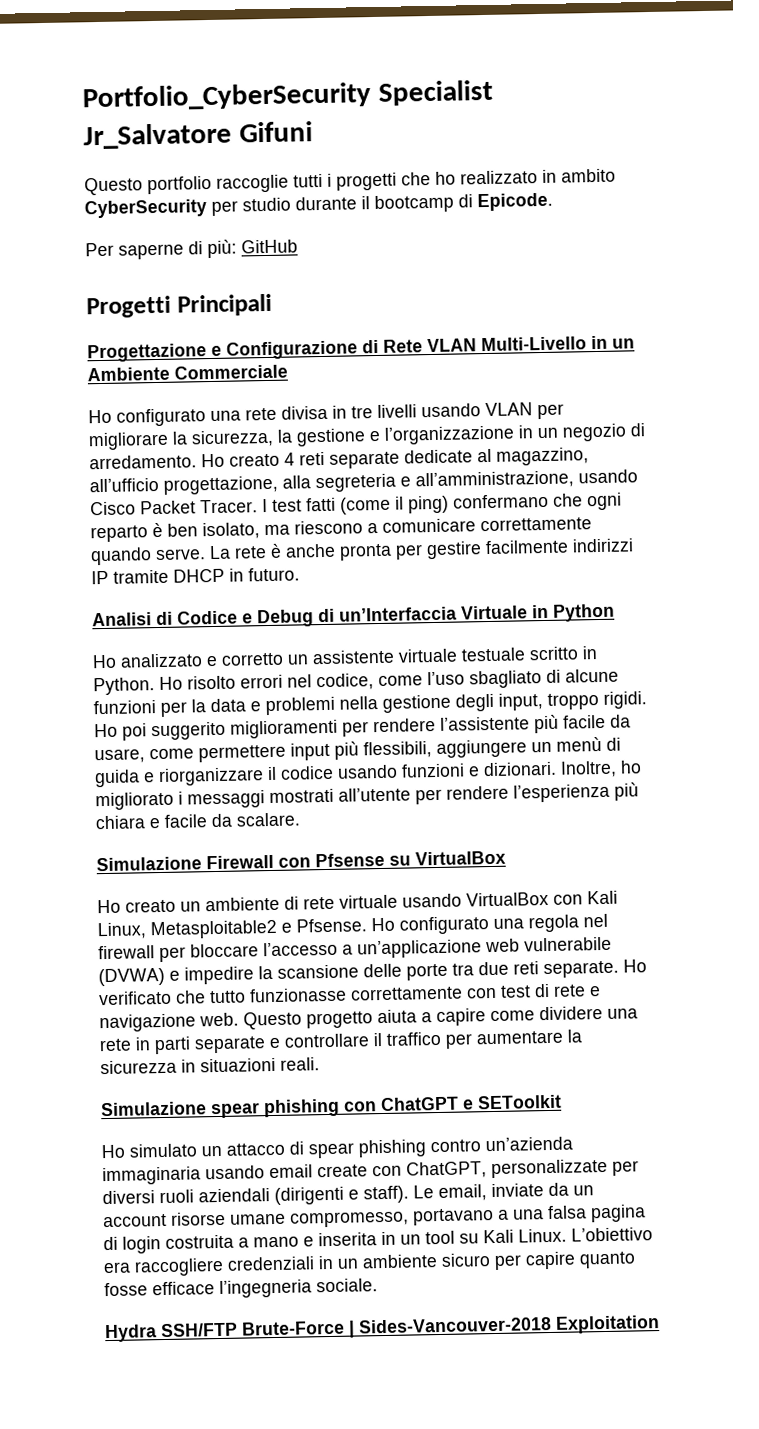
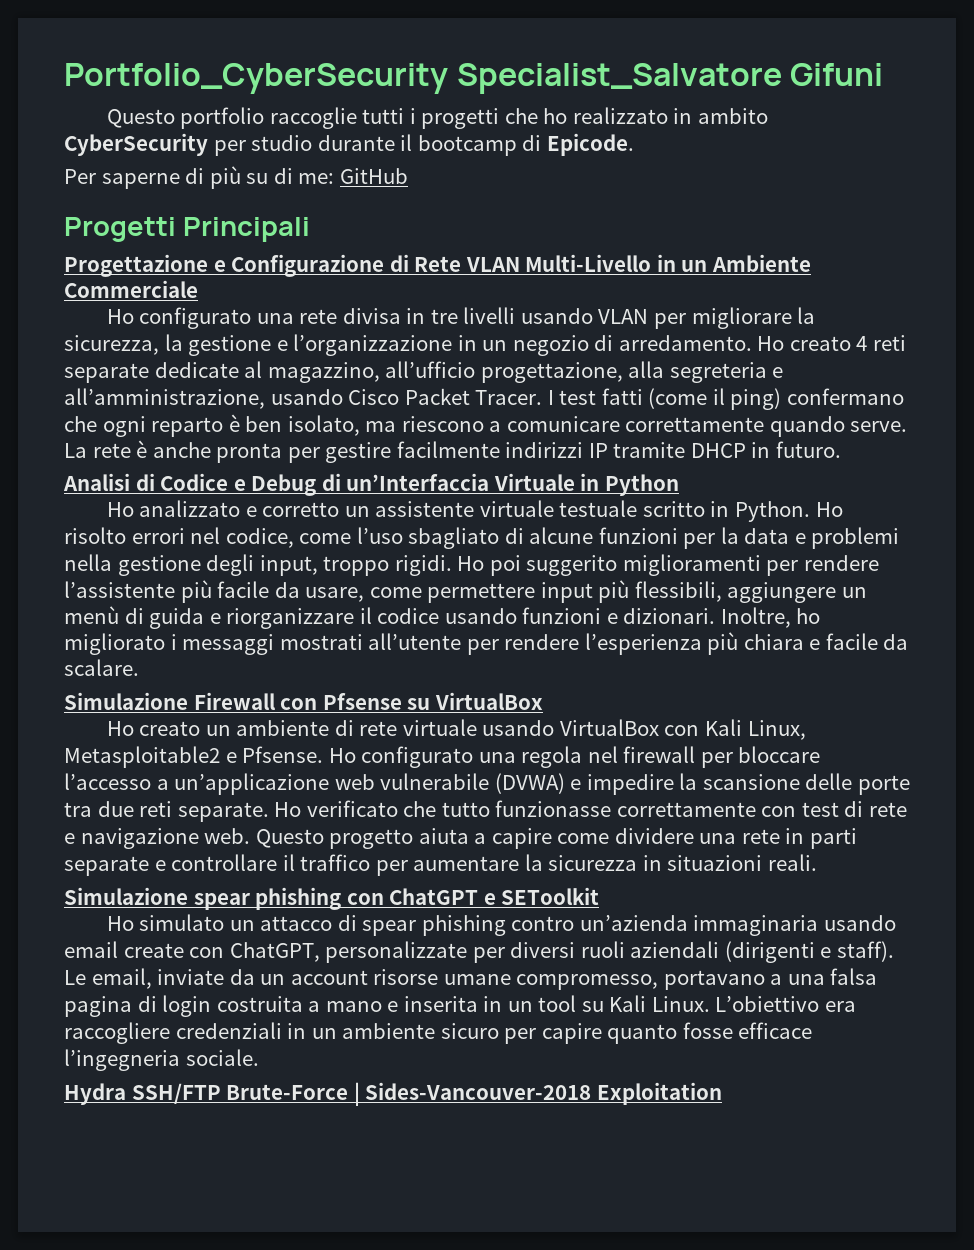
- Portfolio_CyberSecurity Specialist Jr_Salvatore Gifuni
+ Portfolio_CyberSecurity Specialist_Salvatore Gifuni
- Per saperne di più: GitHub
+ Per saperne di più su di me: GitHub

